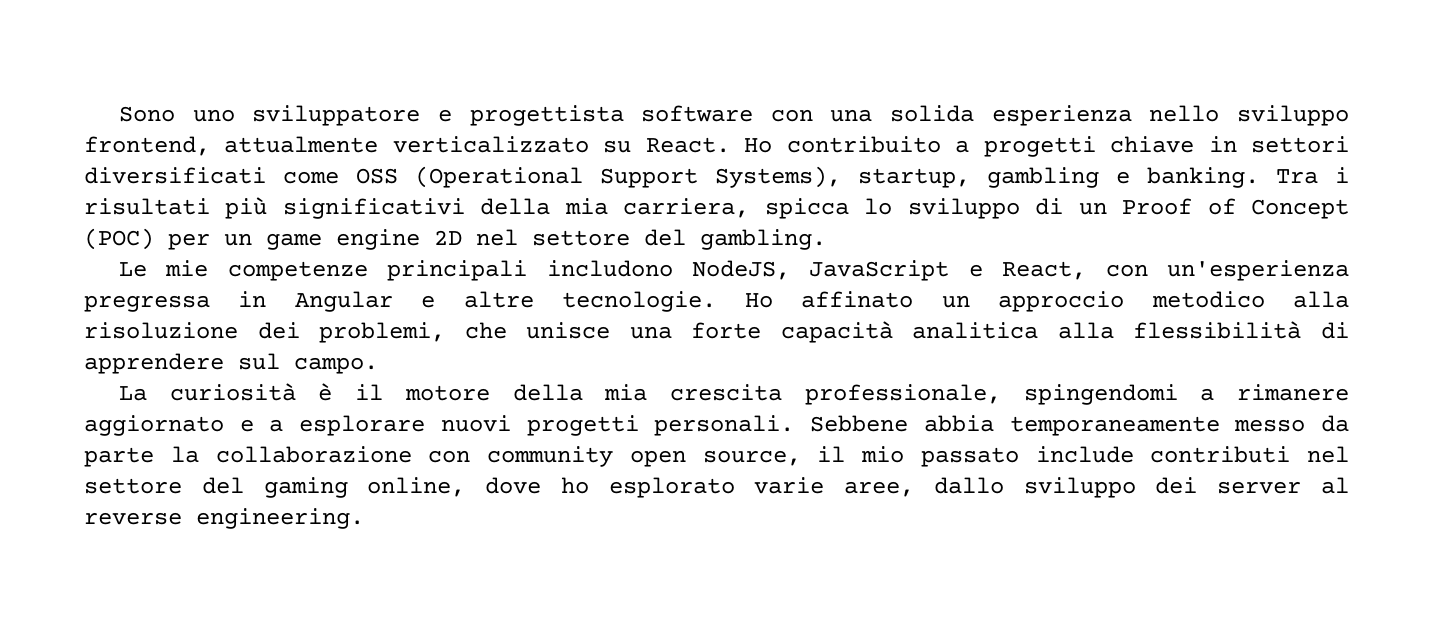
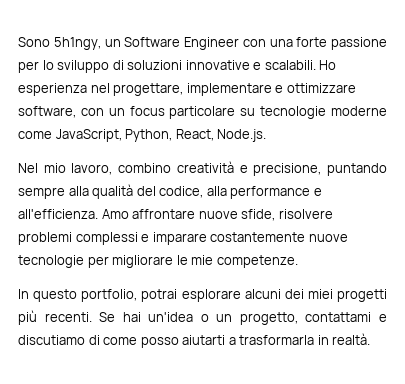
- Sono uno sviluppatore e progettista software con una solida esperienza nello sviluppo frontend, attualmente verticalizzato su React. Ho contribuito a progetti chiave in settori diversificati come OSS (Operational Support Systems), startup, gambling e banking. Tra i risultati più significativi della mia carriera, spicca lo sviluppo di un Proof of Concept (POC) per un game engine 2D nel settore del gambling.
- Le mie competenze principali includono NodeJS, JavaScript e React, con un'esperienza pregressa in Angular e altre tecnologie. Ho affinato un approccio metodico alla risoluzione dei problemi, che unisce una forte capacità analitica alla flessibilità di apprendere sul campo.
- La curiosità è il motore della mia crescita professionale, spingendomi a rimanere aggiornato e a esplorare nuovi progetti personali. Sebbene abbia temporaneamente messo da parte la collaborazione con community open source, il mio passato include contributi nel settore del gaming online, dove ho esplorato varie aree, dallo sviluppo dei server al reverse engineering.
+ Sono 5h1ngy, un Software Engineer con una forte passione per lo sviluppo di soluzioni innovative e scalabili. Ho esperienza nel progettare, implementare e ottimizzare software, con un focus particolare su tecnologie moderne come JavaScript, Python, React, Node.js.
+ Nel mio lavoro, combino creatività e precisione, puntando sempre alla qualità del codice, alla performance e all'efficienza. Amo affrontare nuove sfide, risolvere problemi complessi e imparare costantemente nuove tecnologie per migliorare le mie competenze.
+ In questo portfolio, potrai esplorare alcuni dei miei progetti più recenti. Se hai un'idea o un progetto, contattami e discutiamo di come posso aiutarti a trasformarla in realtà.

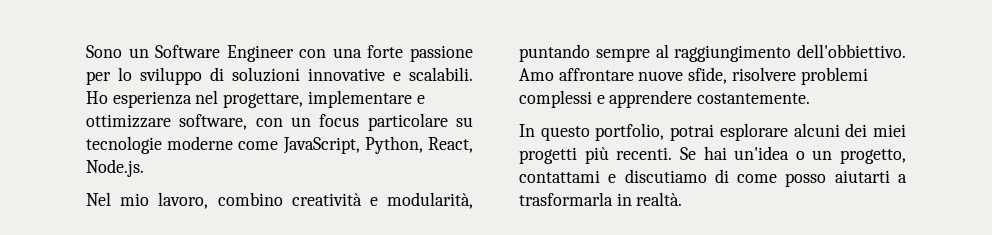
- Sono 5h1ngy, un Software Engineer con una forte passione per lo sviluppo di soluzioni innovative e scalabili.
+ Sono un Software Engineer con una forte passione per lo sviluppo di soluzioni innovative e scalabili.
- Nel mio lavoro, combino creatività e precisione, puntando sempre alla qualità del codice, alla performance e all'efficienza.
+ Nel mio lavoro, combino creatività e modularità, puntando sempre al raggiungimento dell'obbiettivo.
- Amo affrontare nuove sfide, risolvere problemi complessi e imparare costantemente nuove tecnologie per migliorare le mie competenze.
+ Amo affrontare nuove sfide, risolvere problemi complessi e apprendere costantemente.

